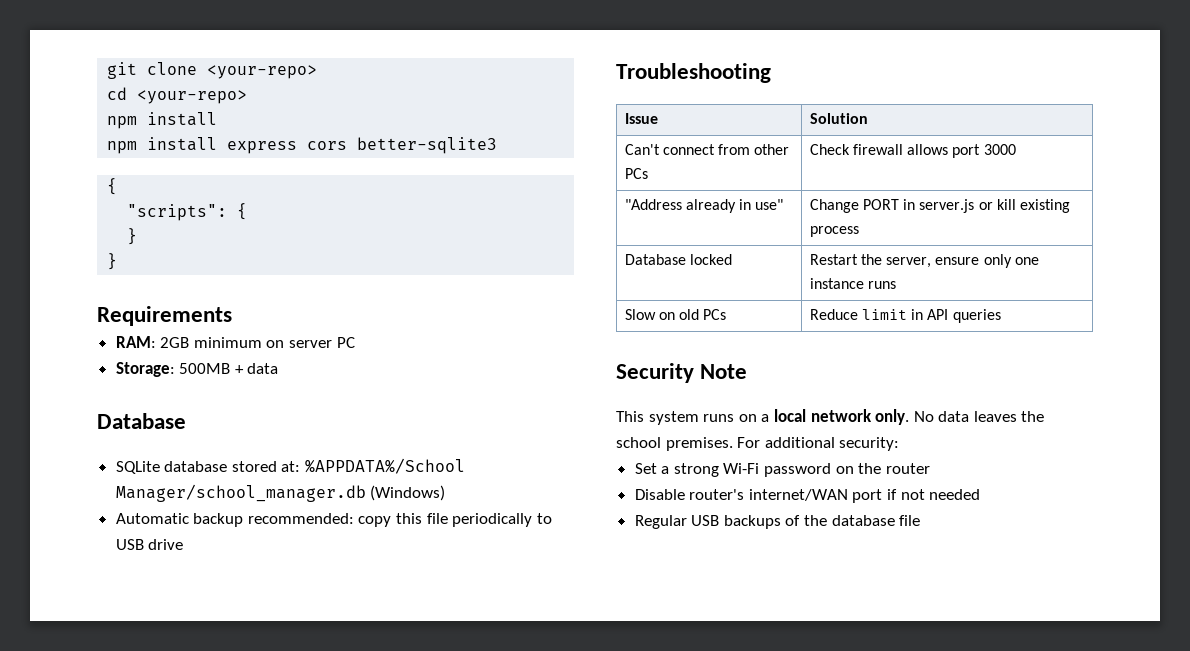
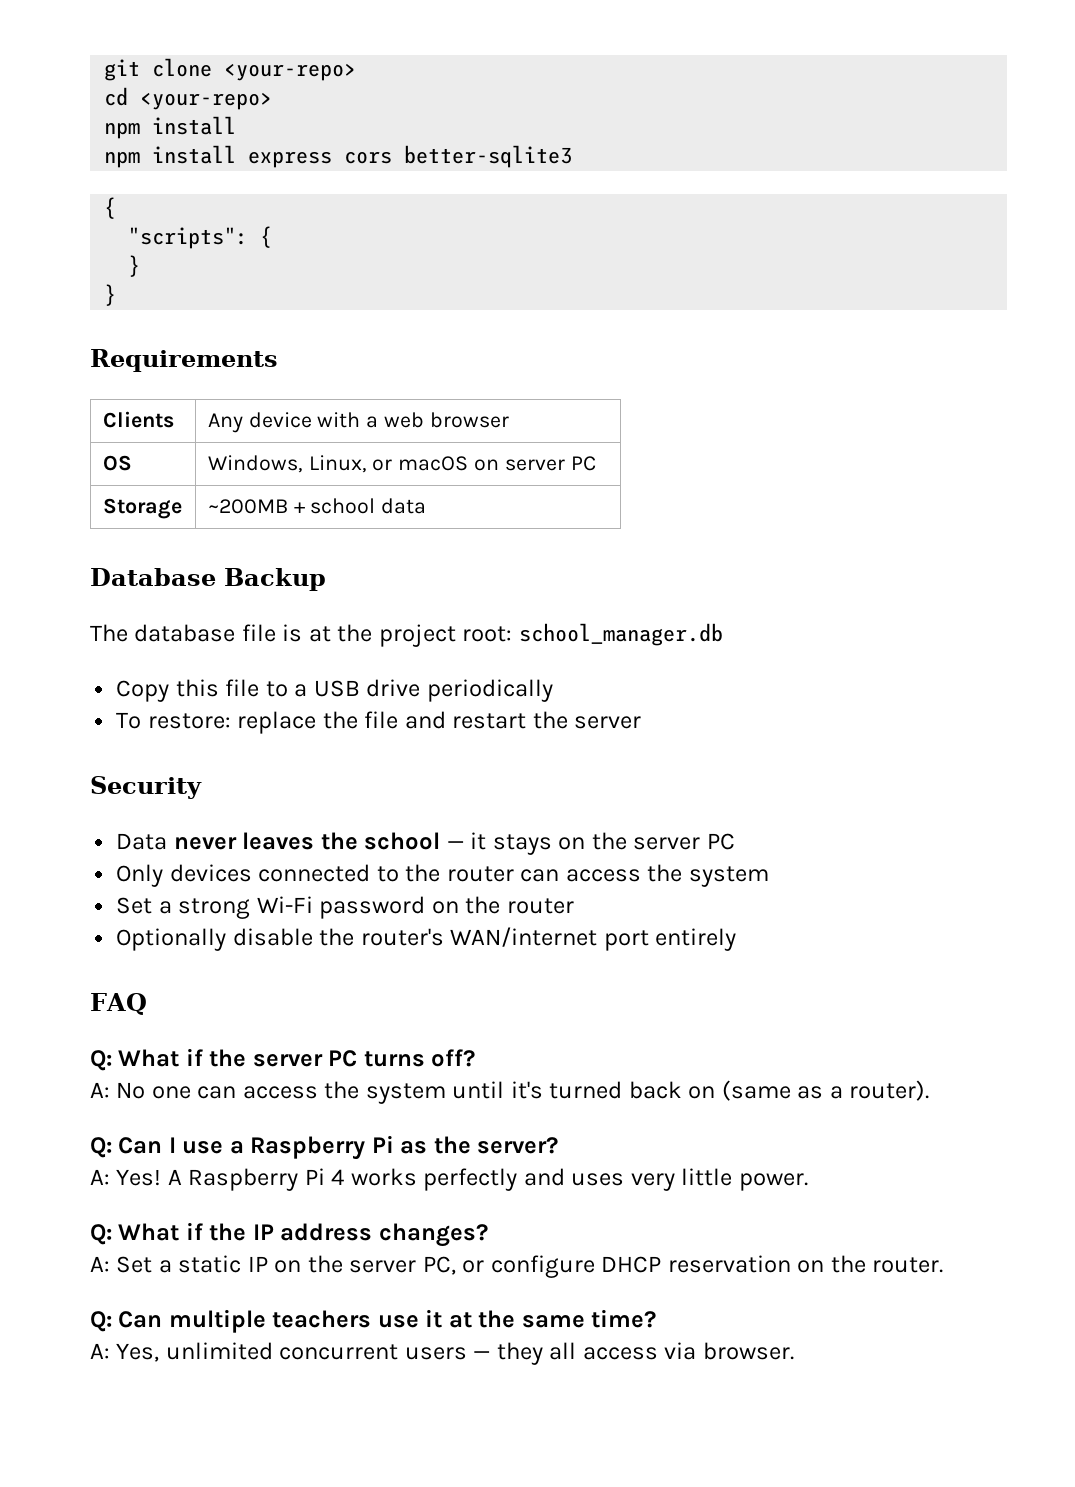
- RAM: 2GB minimum on server PC
- Storage: 500MB + data
- Database
- SQLite database stored at: %APPDATA%/School Manager/school_manager.db (Windows)
- Automatic backup recommended: copy this file periodically to USB drive
- Troubleshooting
- Issue | Solution
- Can't connect from other PCs | Check firewall allows port 3000
- "Address already in use" | Change PORT in server.js or kill existing process
- Database locked | Restart the server, ensure only one instance runs
- Slow on old PCs | Reduce limit in API queries
- Security Note
- This system runs on a local network only. No data leaves the school premises. For additional security:
+ Clients | Any device with a web browser
+ OS | Windows, Linux, or macOS on server PC
+ Storage | ~200MB + school data
+ Database Backup
+ The database file is at the project root: school_manager.db
+ Copy this file to a USB drive periodically
+ To restore: replace the file and restart the server
+ Security
+ Data never leaves the school — it stays on the server PC
+ Only devices connected to the router can access the system
- Disable router's internet/WAN port if not needed
- Regular USB backups of the database file
+ Optionally disable the router's WAN/internet port entirely
+ FAQ
+ Q: What if the server PC turns off?
+ A: No one can access the system until it's turned back on (same as a router).
+ Q: Can I use a Raspberry Pi as the server?
+ A: Yes! A Raspberry Pi 4 works perfectly and uses very little power.
+ Q: What if the IP address changes?
+ A: Set a static IP on the server PC, or configure DHCP reservation on the router.
+ Q: Can multiple teachers use it at the same time?
+ A: Yes, unlimited concurrent users — they all access via browser.

